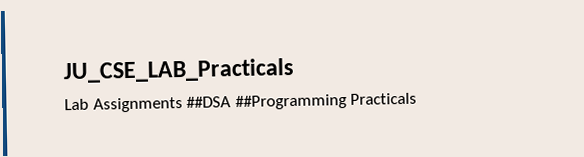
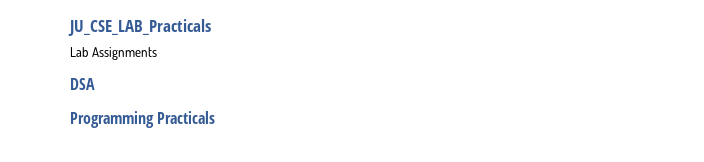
- Lab Assignments ##DSA ##Programming Practicals
+ Lab Assignments
+ DSA
+ Programming Practicals

